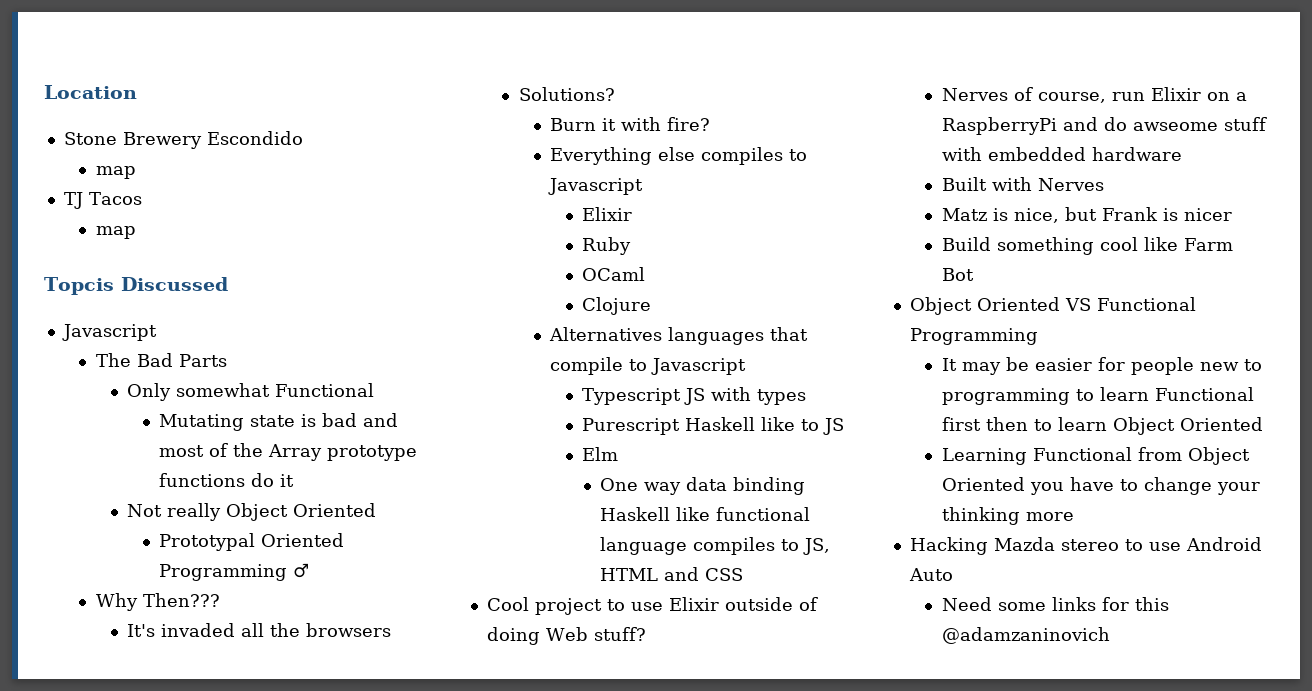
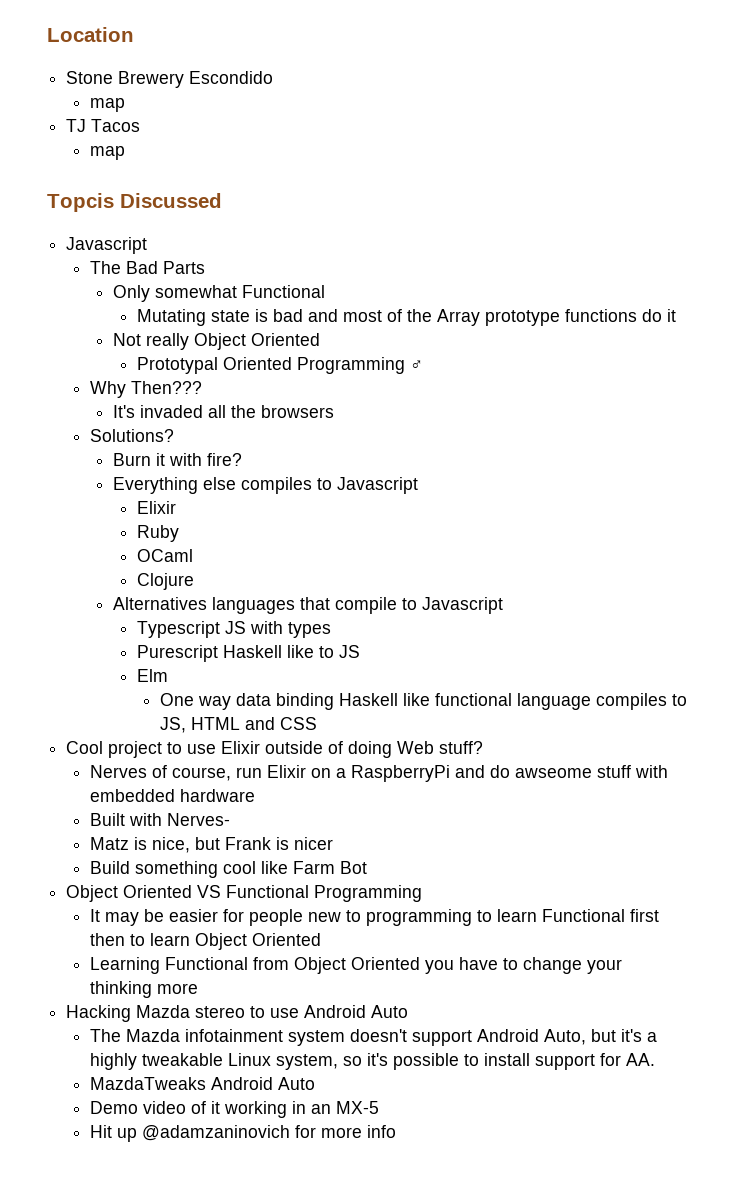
- Built with Nerves
+ Built with Nerves-
- Need some links for this @adamzaninovich
+ The Mazda infotainment system doesn't support Android Auto, but it's a highly tweakable Linux system, so it's possible to install support for AA.
+ MazdaTweaks Android Auto
+ Demo video of it working in an MX-5
+ Hit up @adamzaninovich for more info

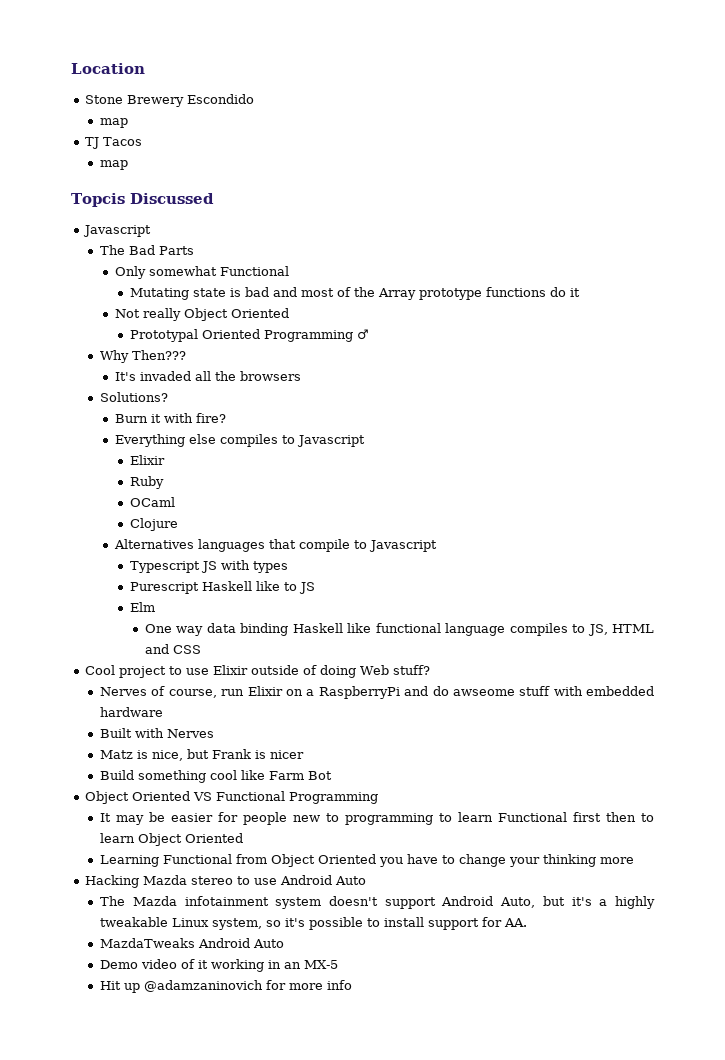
- Built with Nerves-
+ Built with Nerves

